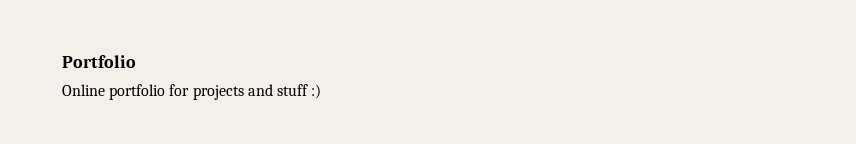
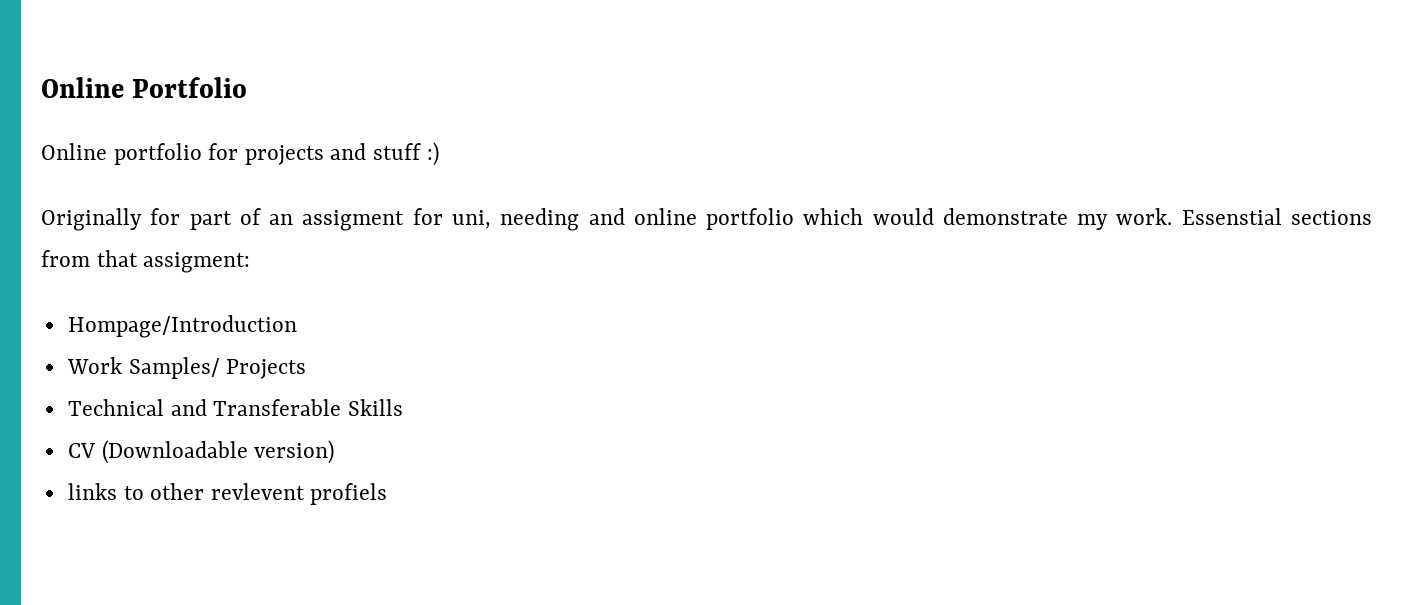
- Portfolio
+ Online Portfolio
+ Originally for part of an assigment for uni, needing and online portfolio which would demonstrate my work. Essenstial sections from that assigment:
+ Hompage/Introduction
+ Work Samples/ Projects
+ Technical and Transferable Skills
+ CV (Downloadable version)
+ links to other revlevent profiels

